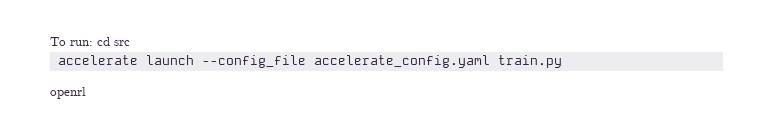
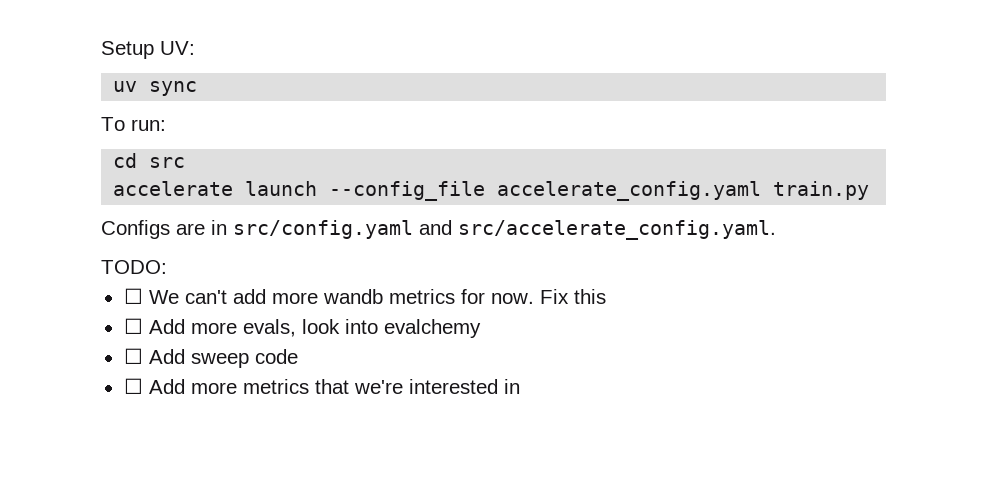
+ Setup UV:
+ uv sync
- To run: cd src
+ To run:
+ cd src
- openrl
+ Configs are in src/config.yaml and src/accelerate_config.yaml.
+ TODO:
+ ☐ We can't add more wandb metrics for now. Fix this
+ ☐ Add more evals, look into evalchemy
+ ☐ Add sweep code
+ ☐ Add more metrics that we're interested in

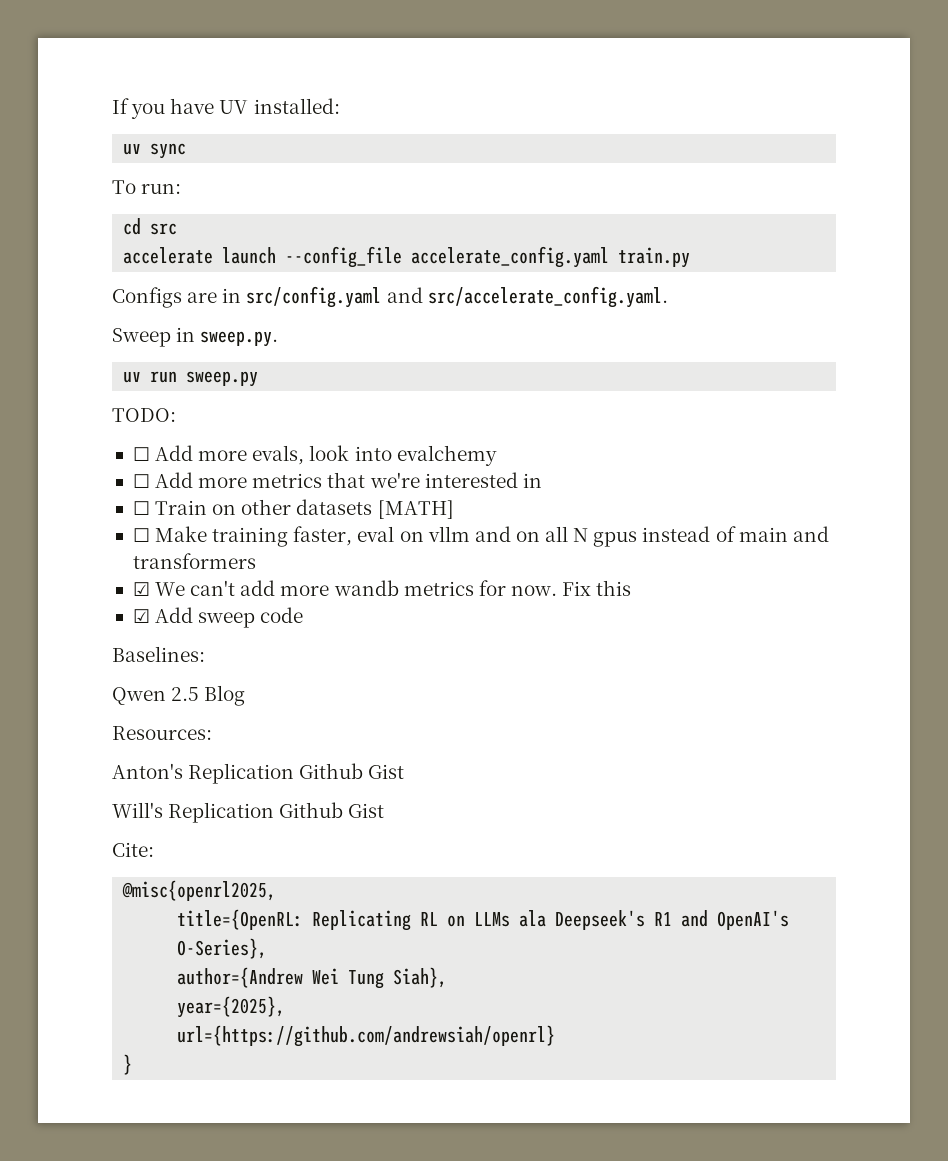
- Setup UV:
+ If you have UV installed:
+ Sweep in sweep.py.
+ uv run sweep.py
  TODO:
- ☐ We can't add more wandb metrics for now.
+ ☐ Add more evals, look into evalchemy
+ ☐ Add more metrics that we're interested in
+ ☐ Train on other datasets [MATH]
+ ☐ Make training faster, eval on vllm and on all N gpus instead of main and transformers
+ ☑ We can't add more wandb metrics for now.
- ☐ Add more evals, look into evalchemy
- ☐ Add sweep code
- ☐ Add more metrics that we're interested in
+ ☑ Add sweep code
+ Baselines:
+ Qwen 2.5 Blog
+ Resources:
+ Anton's Replication Github Gist
+ Will's Replication Github Gist
+ Cite:
+ @misc{openrl2025,
+ title={OpenRL: Replicating RL on LLMs ala Deepseek's R1 and OpenAI's O-Series},
+ author={Andrew Wei Tung Siah},
+ year={2025},
+ url={https://github.com/andrewsiah/openrl}
+ }

